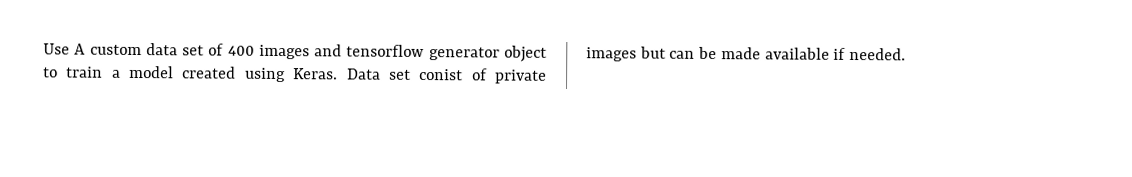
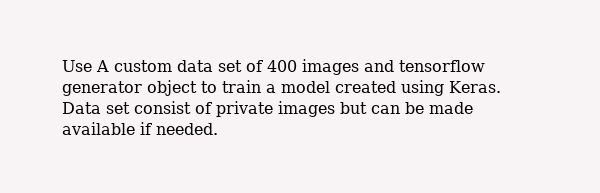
- Data set conist of private images but can be made available if needed.
+ Data set consist of private images but can be made available if needed.

